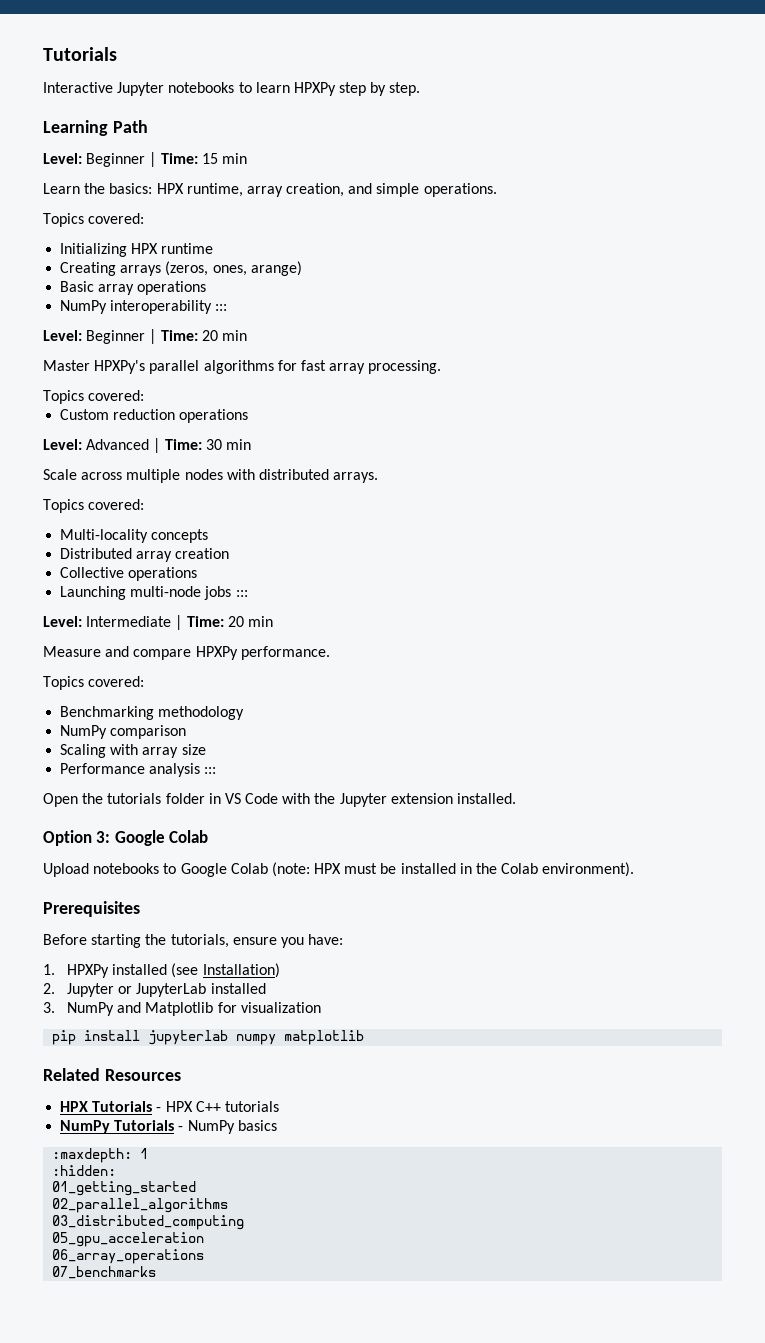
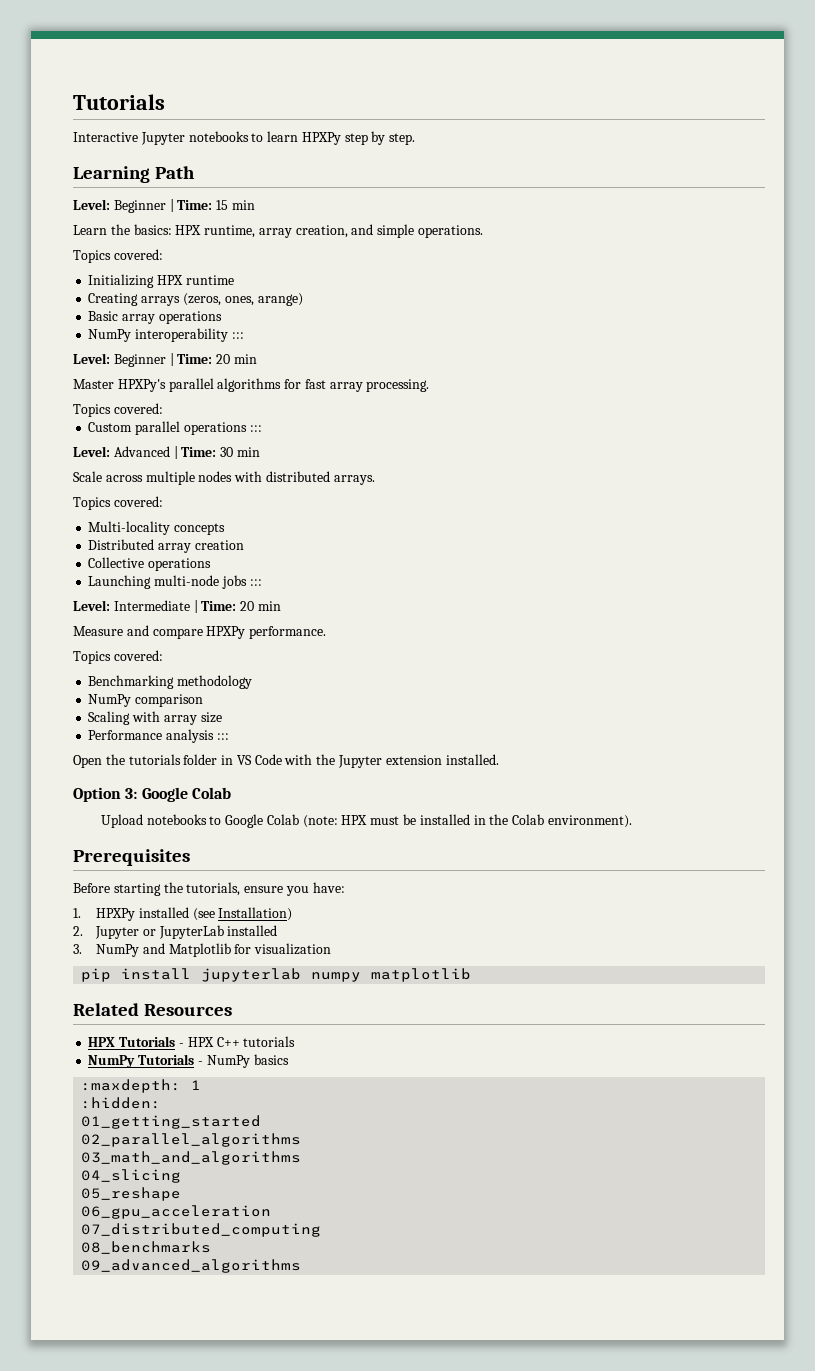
- Custom reduction operations
+ Custom parallel operations :::
- 03_distributed_computing
- 05_gpu_acceleration
- 06_array_operations
- 07_benchmarks
+ 03_math_and_algorithms
+ 04_slicing
+ 05_reshape
+ 06_gpu_acceleration
+ 07_distributed_computing
+ 08_benchmarks
+ 09_advanced_algorithms

